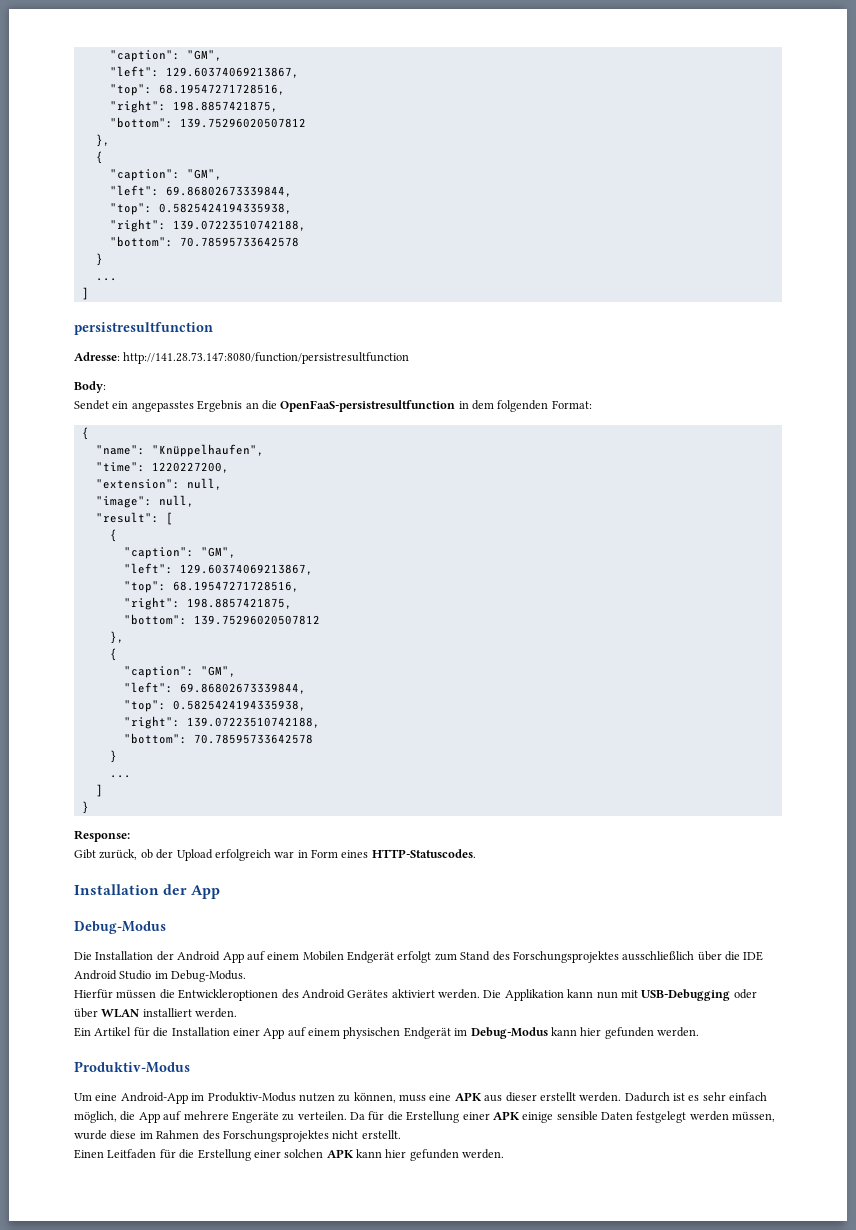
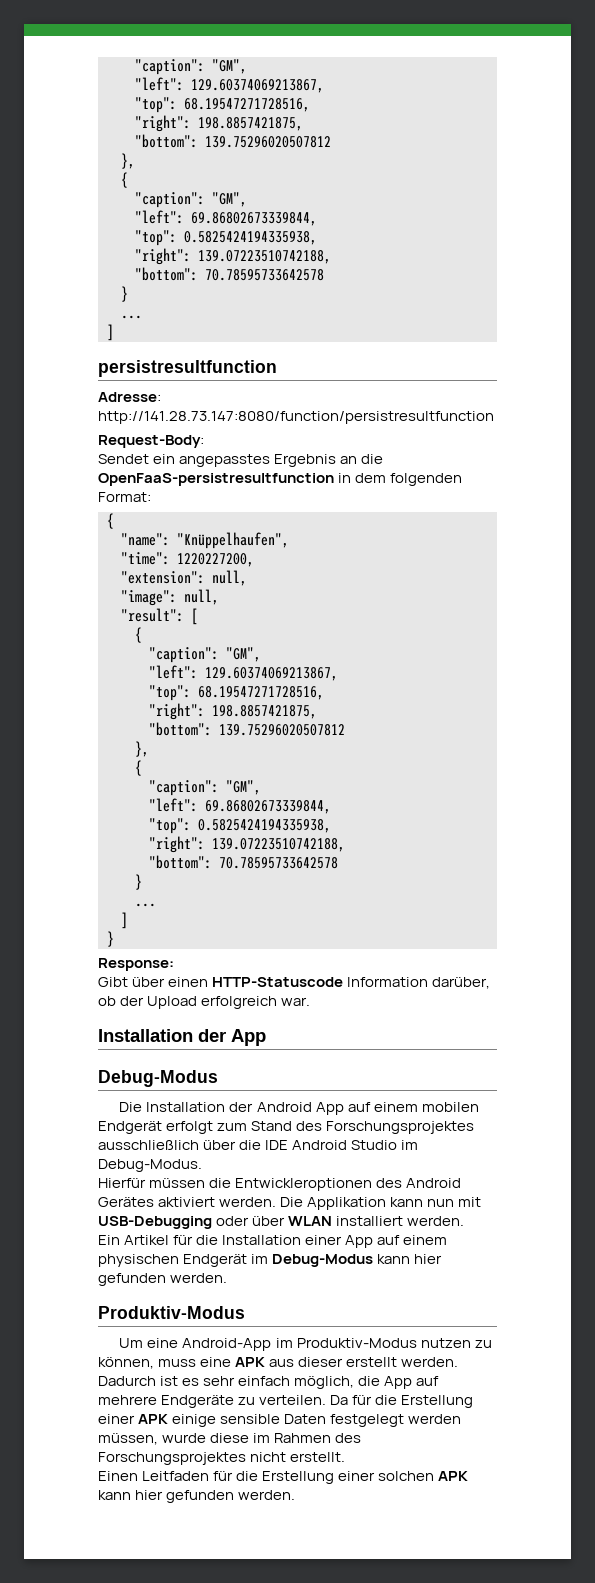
- Body:
+ Request-Body:
- Gibt zurück, ob der Upload erfolgreich war in Form eines HTTP-Statuscodes.
+ Gibt über einen HTTP-Statuscode Information darüber, ob der Upload erfolgreich war.
- Die Installation der Android App auf einem Mobilen Endgerät erfolgt zum Stand des Forschungsprojektes ausschließlich über die IDE Android Studio im Debug-Modus.
+ Die Installation der Android App auf einem mobilen Endgerät erfolgt zum Stand des Forschungsprojektes ausschließlich über die IDE Android Studio im Debug-Modus.
- Dadurch ist es sehr einfach möglich, die App auf mehrere Engeräte zu verteilen.
+ Dadurch ist es sehr einfach möglich, die App auf mehrere Endgeräte zu verteilen.

